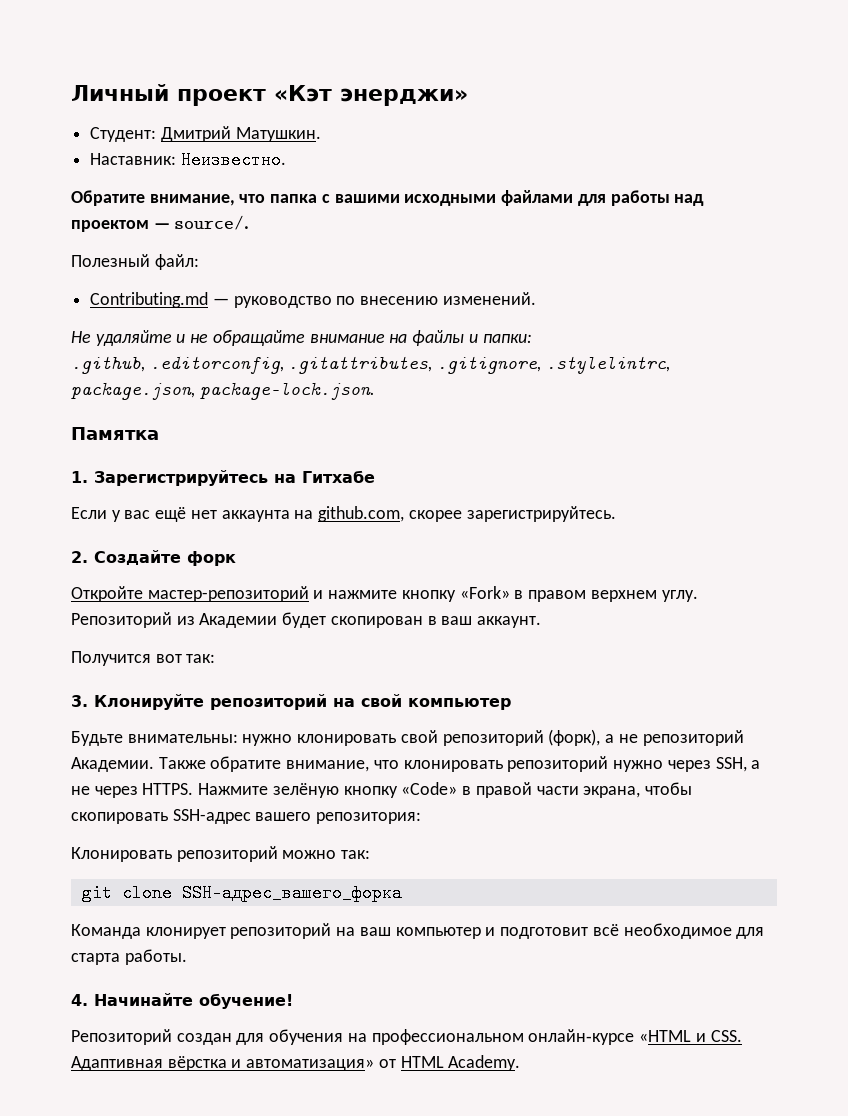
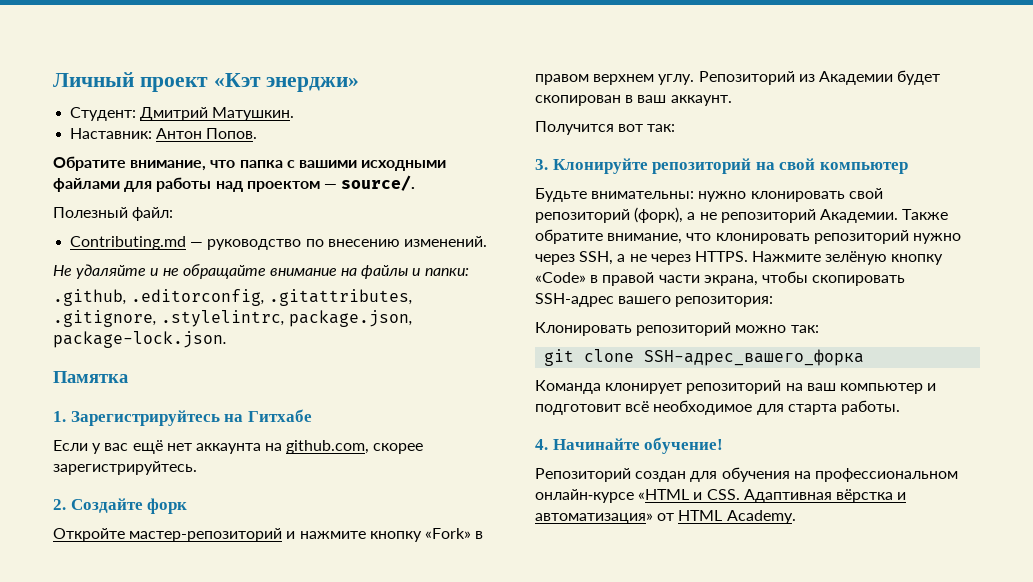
- Наставник: Неизвестно.
+ Наставник: Антон Попов.

